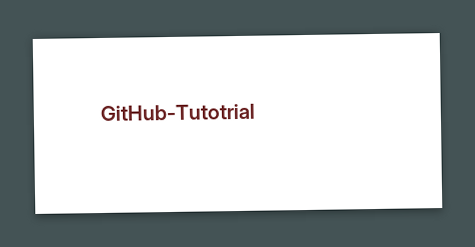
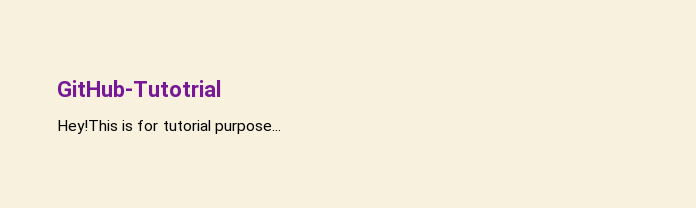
+ Hey!This is for tutorial purpose...

